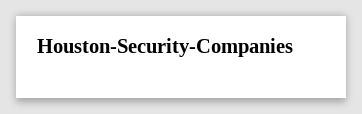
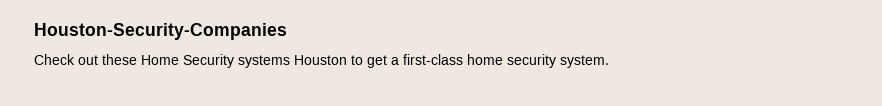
+ Check out these Home Security systems Houston to get a first-class home security system.

